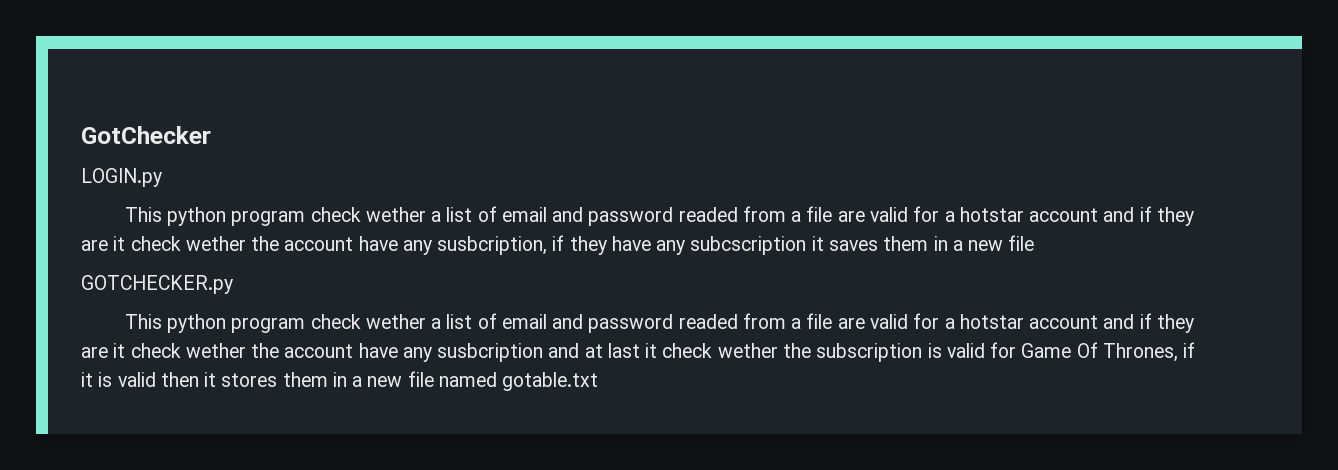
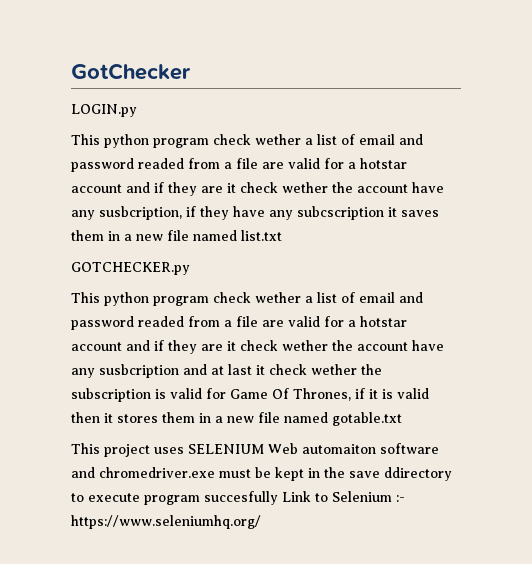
- This python program check wether a list of email and password readed from a file are valid for a hotstar account and if they are it check wether the account have any susbcription, if they have any subcscription it saves them in a new file
+ This python program check wether a list of email and password readed from a file are valid for a hotstar account and if they are it check wether the account have any susbcription, if they have any subcscription it saves them in a new file named list.txt
+ This project uses SELENIUM Web automaiton software and chromedriver.exe must be kept in the save ddirectory to execute program succesfully Link to Selenium :- https://www.seleniumhq.org/

